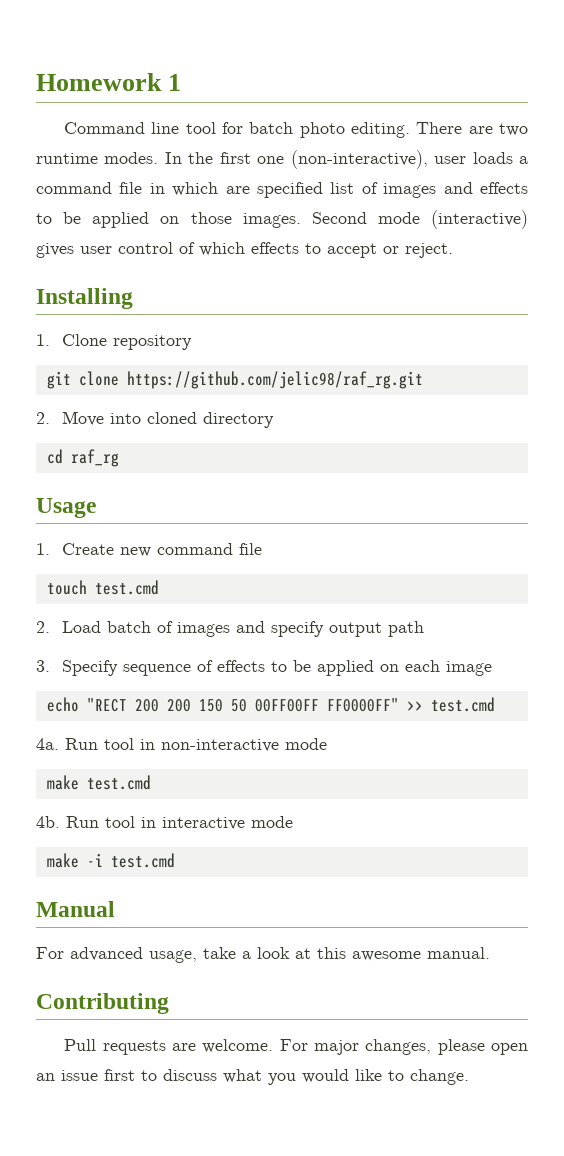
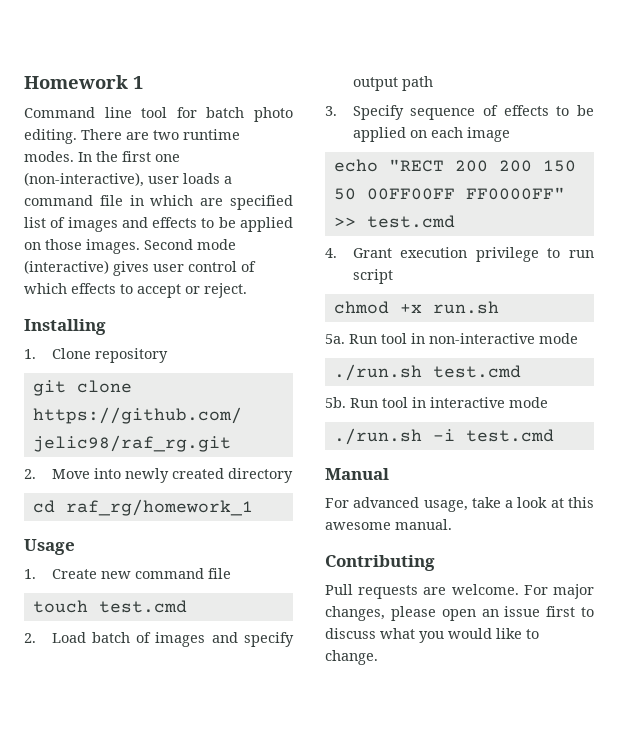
- 2. Move into cloned directory
+ 2. Move into newly created directory
- cd raf_rg
+ cd raf_rg/homework_1
- 4a.
+ 4. Grant execution privilege to run script
+ chmod +x run.sh
+ 5a.
- make test.cmd
- 4b.
+ ./run.sh test.cmd
+ 5b.
- make -i test.cmd
+ ./run.sh -i test.cmd

